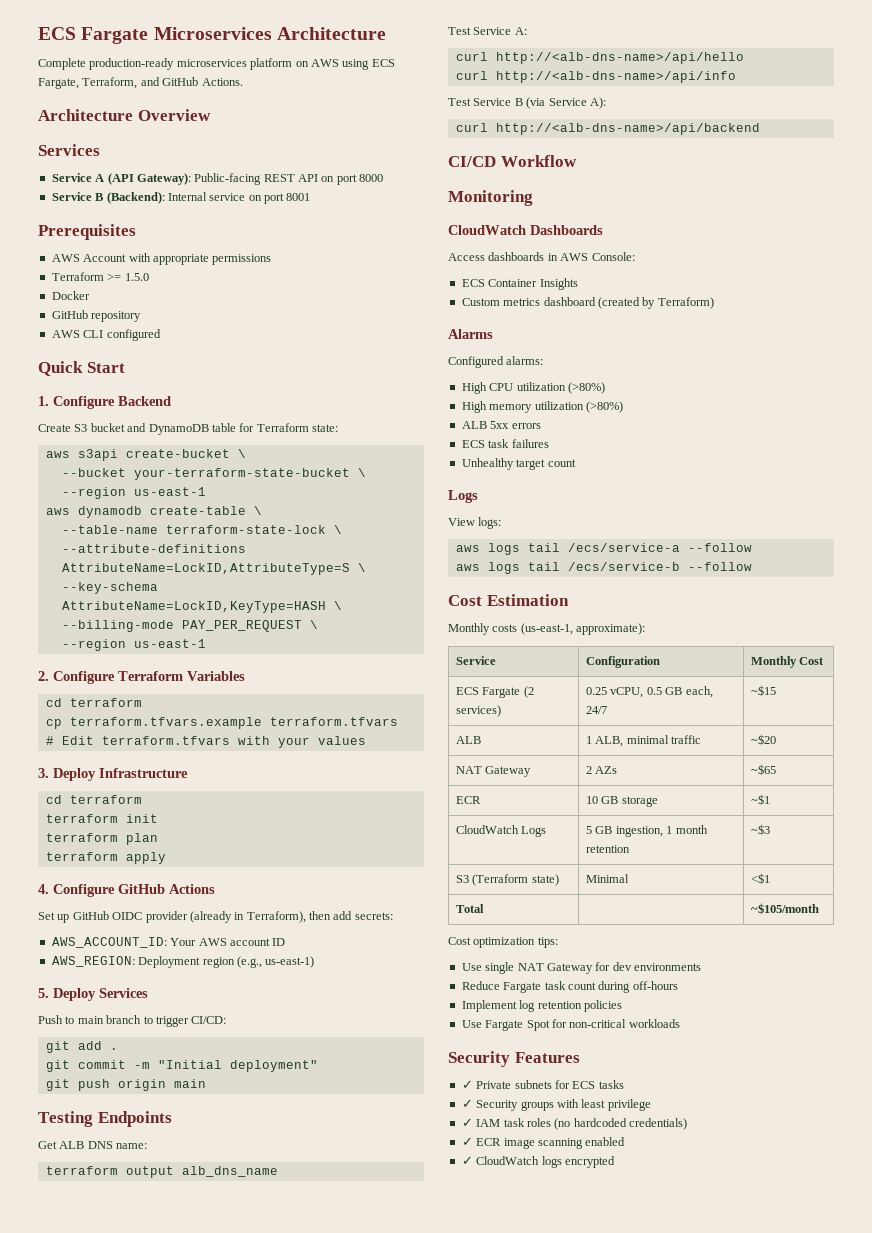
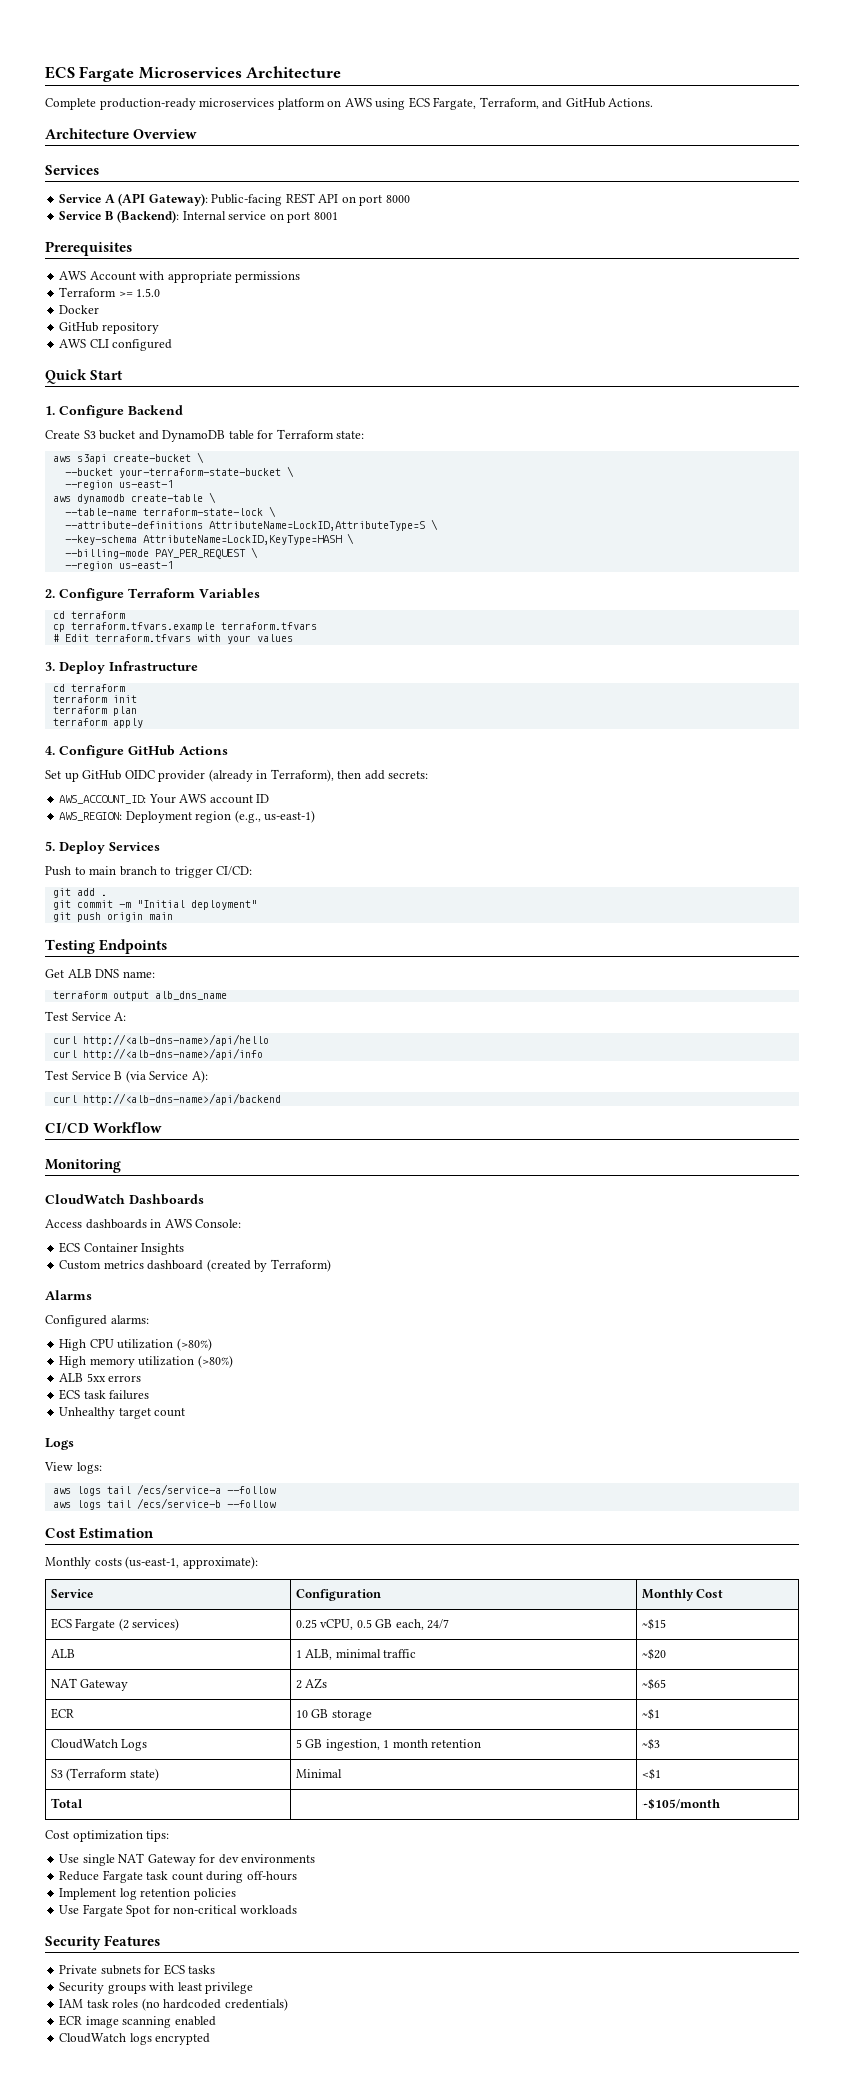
- ✓ Private subnets for ECS tasks
+ Private subnets for ECS tasks
- ✓ Security groups with least privilege
+ Security groups with least privilege
- ✓ IAM task roles (no hardcoded credentials)
+ IAM task roles (no hardcoded credentials)
- ✓ ECR image scanning enabled
+ ECR image scanning enabled
- ✓ CloudWatch logs encrypted
+ CloudWatch logs encrypted

